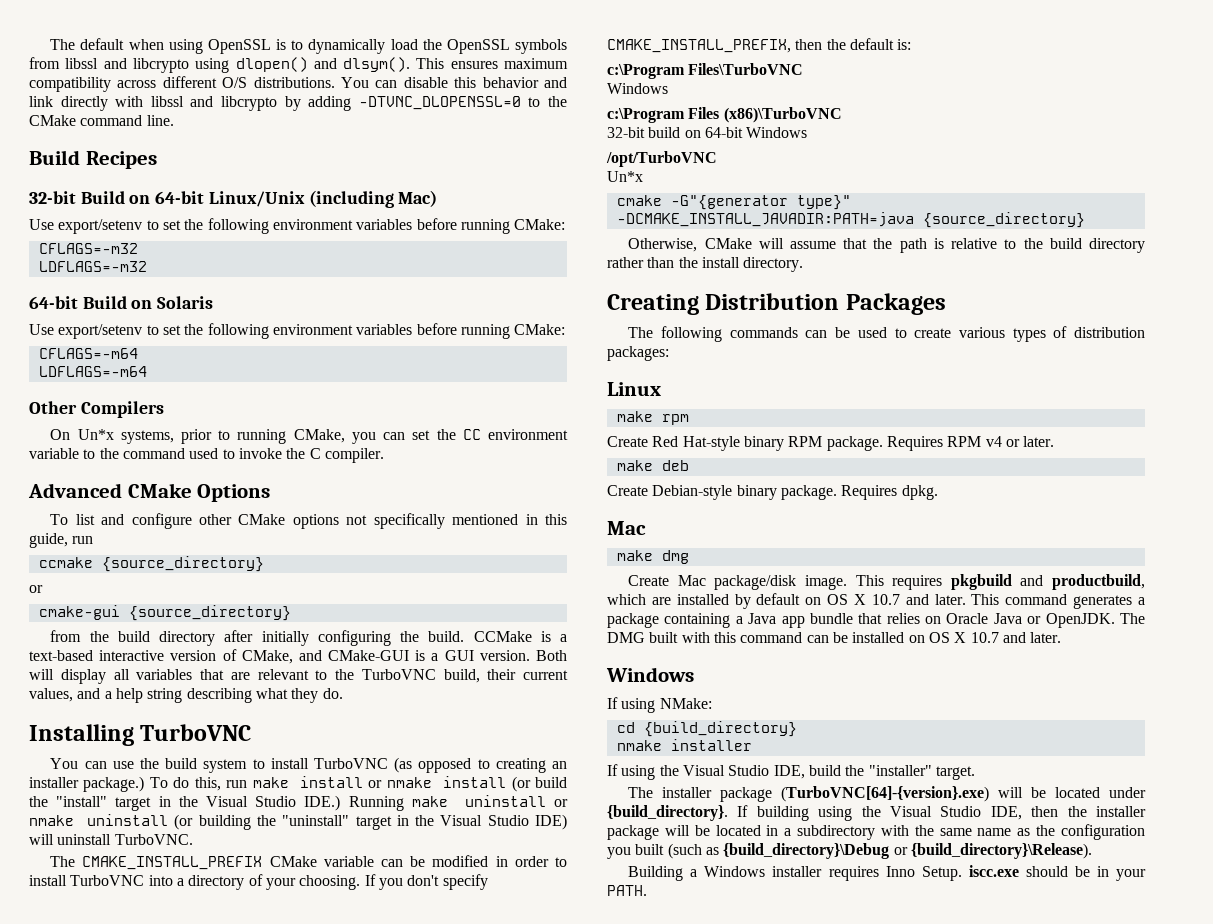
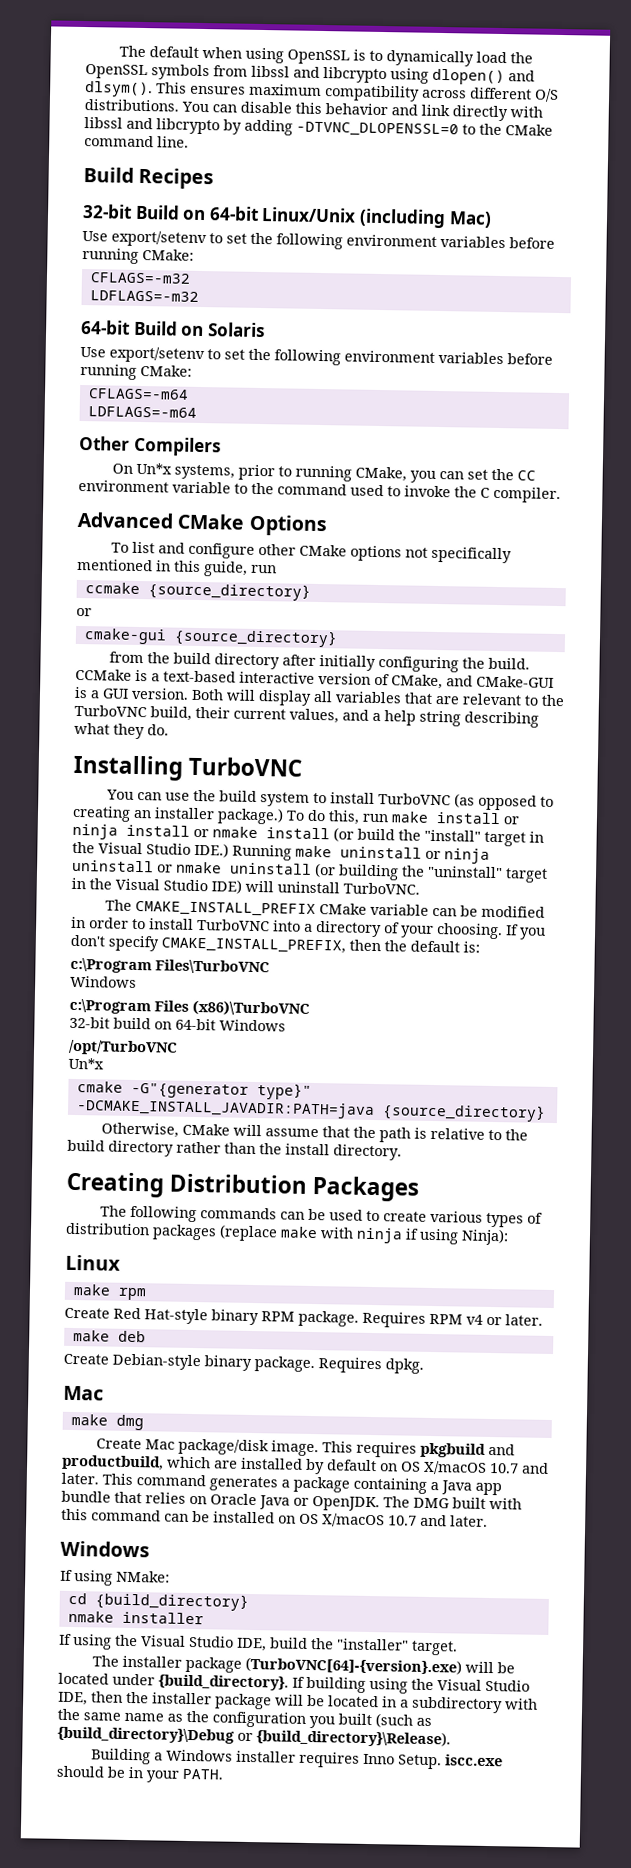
- To do this, run make install or nmake install (or build the "install" target in the Visual Studio IDE.) Running make uninstall or nmake uninstall (or building the "uninstall" target in the Visual Studio IDE) will uninstall TurboVNC.
+ To do this, run make install or ninja install or nmake install (or build the "install" target in the Visual Studio IDE.) Running make uninstall or ninja uninstall or nmake uninstall (or building the "uninstall" target in the Visual Studio IDE) will uninstall TurboVNC.
- The following commands can be used to create various types of distribution packages:
+ The following commands can be used to create various types of distribution packages (replace make with ninja if using Ninja):
- This requires pkgbuild and productbuild, which are installed by default on OS X 10.7 and later.
+ This requires pkgbuild and productbuild, which are installed by default on OS X/macOS 10.7 and later.
- The DMG built with this command can be installed on OS X 10.7 and later.
+ The DMG built with this command can be installed on OS X/macOS 10.7 and later.

